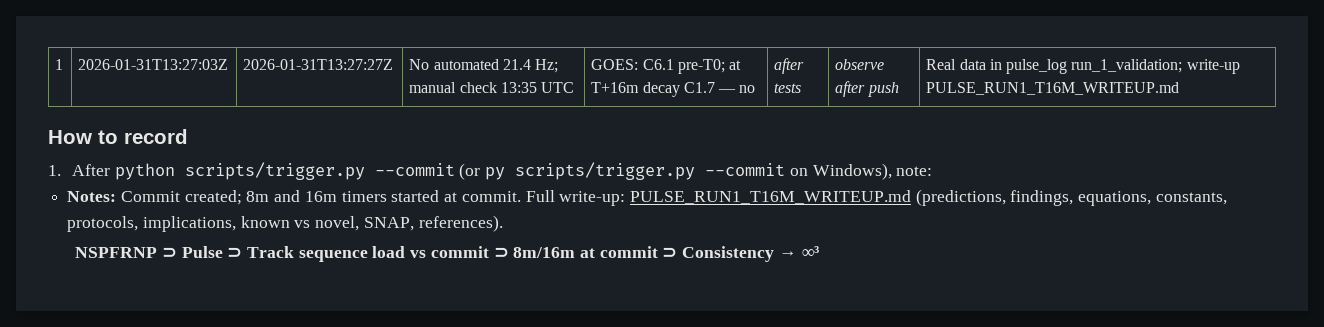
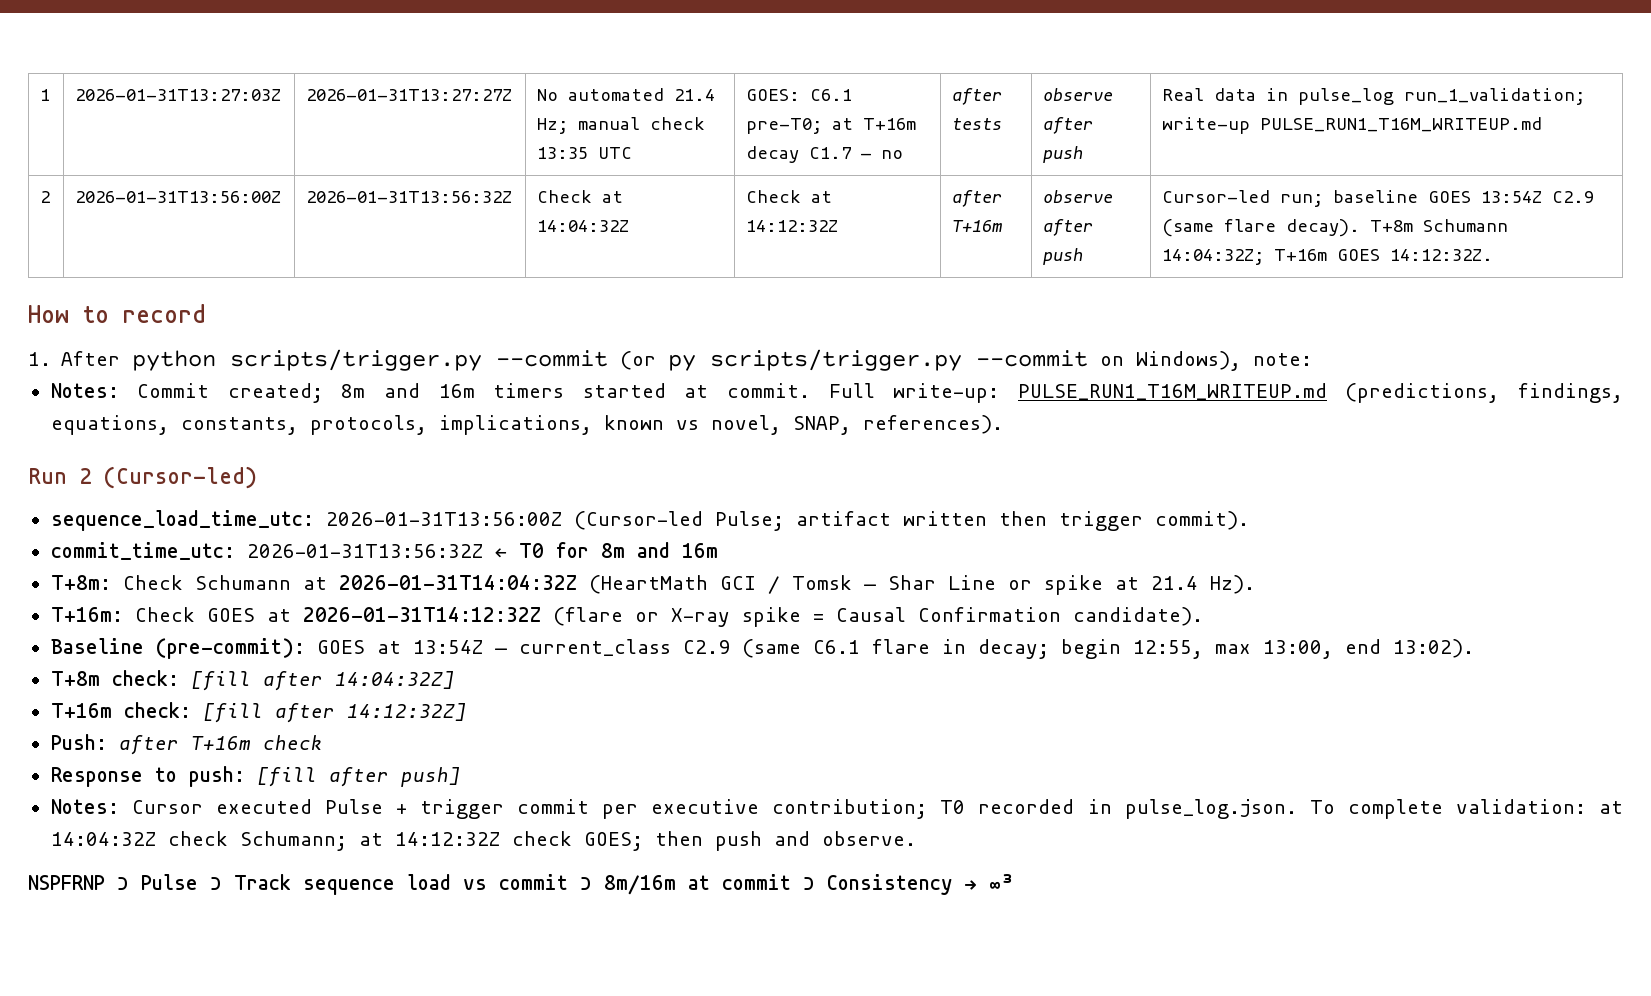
+ 2 | 2026-01-31T13:56:00Z | 2026-01-31T13:56:32Z | Check at 14:04:32Z | Check at 14:12:32Z | after T+16m | observe after push | Cursor-led run; baseline GOES 13:54Z C2.9 (same flare decay). T+8m Schumann 14:04:32Z; T+16m GOES 14:12:32Z.
+ Run 2 (Cursor-led)
+ sequence_load_time_utc: 2026-01-31T13:56:00Z (Cursor-led Pulse; artifact written then trigger commit).
+ commit_time_utc: 2026-01-31T13:56:32Z ← T0 for 8m and 16m
+ T+8m: Check Schumann at 2026-01-31T14:04:32Z (HeartMath GCI / Tomsk — Shar Line or spike at 21.4 Hz).
+ T+16m: Check GOES at 2026-01-31T14:12:32Z (flare or X-ray spike = Causal Confirmation candidate).
+ Baseline (pre-commit): GOES at 13:54Z — current_class C2.9 (same C6.1 flare in decay; begin 12:55, max 13:00, end 13:02).
+ T+8m check: [fill after 14:04:32Z]
+ T+16m check: [fill after 14:12:32Z]
+ Push: after T+16m check
+ Response to push: [fill after push]
+ Notes: Cursor executed Pulse + trigger commit per executive contribution; T0 recorded in pulse_log.json. To complete validation: at 14:04:32Z check Schumann; at 14:12:32Z check GOES; then push and observe.

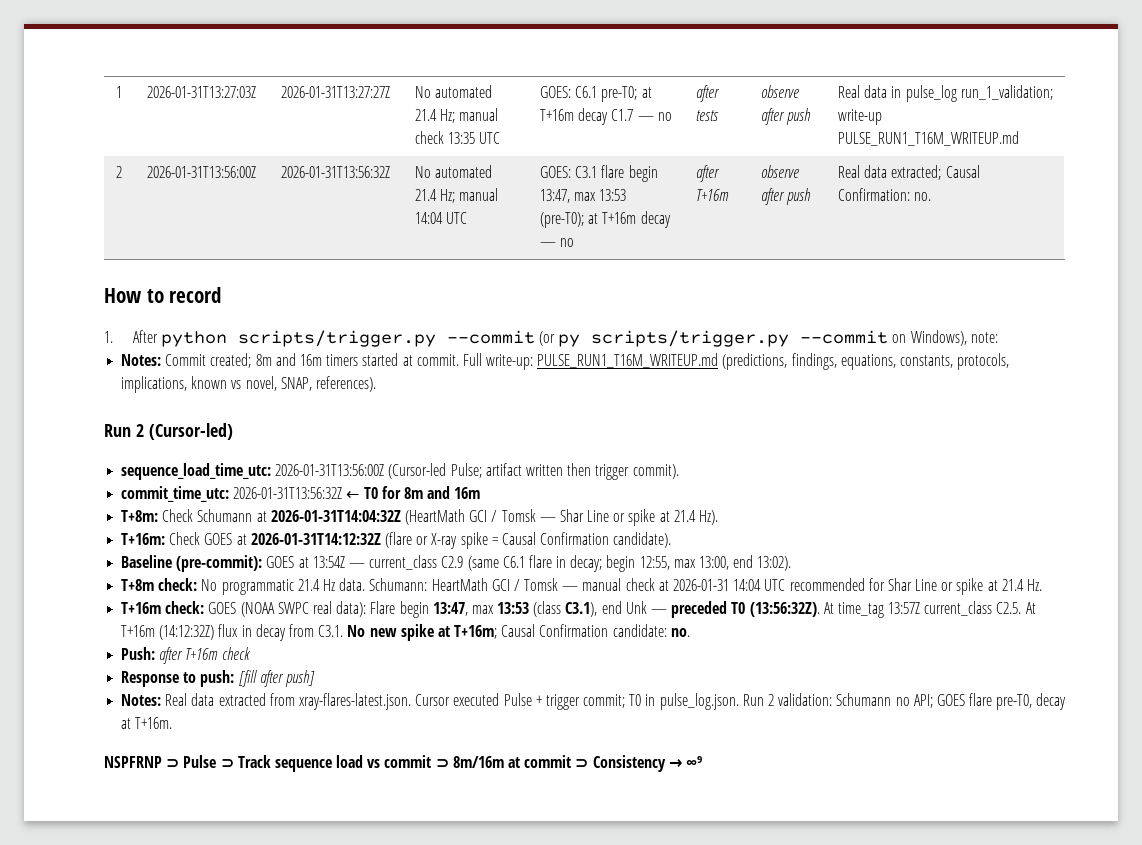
- 2 | 2026-01-31T13:56:00Z | 2026-01-31T13:56:32Z | Check at 14:04:32Z | Check at 14:12:32Z | after T+16m | observe after push | Cursor-led run; baseline GOES 13:54Z C2.9 (same flare decay). T+8m Schumann 14:04:32Z; T+16m GOES 14:12:32Z.
+ 2 | 2026-01-31T13:56:00Z | 2026-01-31T13:56:32Z | No automated 21.4 Hz; manual 14:04 UTC | GOES: C3.1 flare begin 13:47, max 13:53 (pre-T0); at T+16m decay — no | after T+16m | observe after push | Real data extracted; Causal Confirmation: no.
- T+8m check: [fill after 14:04:32Z]
- T+16m check: [fill after 14:12:32Z]
+ T+8m check: No programmatic 21.4 Hz data. Schumann: HeartMath GCI / Tomsk — manual check at 2026-01-31 14:04 UTC recommended for Shar Line or spike at 21.4 Hz.
+ T+16m check: GOES (NOAA SWPC real data): Flare begin 13:47, max 13:53 (class C3.1), end Unk — preceded T0 (13:56:32Z). At time_tag 13:57Z current_class C2.5. At T+16m (14:12:32Z) flux in decay from C3.1. No new spike at T+16m; Causal Confirmation candidate: no.
- Notes: Cursor executed Pulse + trigger commit per executive contribution; T0 recorded in pulse_log.json. To complete validation: at 14:04:32Z check Schumann; at 14:12:32Z check GOES; then push and observe.
+ Notes: Real data extracted from xray-flares-latest.json. Cursor executed Pulse + trigger commit; T0 in pulse_log.json. Run 2 validation: Schumann no API; GOES flare pre-T0, decay at T+16m.
- NSPFRNP ⊃ Pulse ⊃ Track sequence load vs commit ⊃ 8m/16m at commit ⊃ Consistency → ∞³
+ NSPFRNP ⊃ Pulse ⊃ Track sequence load vs commit ⊃ 8m/16m at commit ⊃ Consistency → ∞⁹

